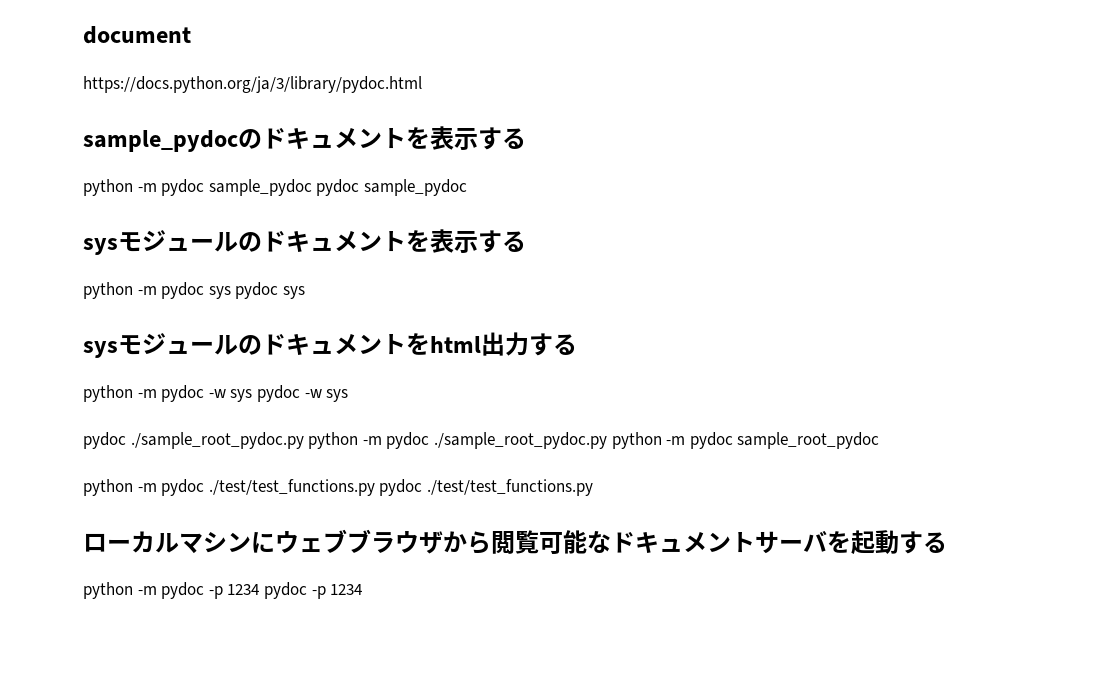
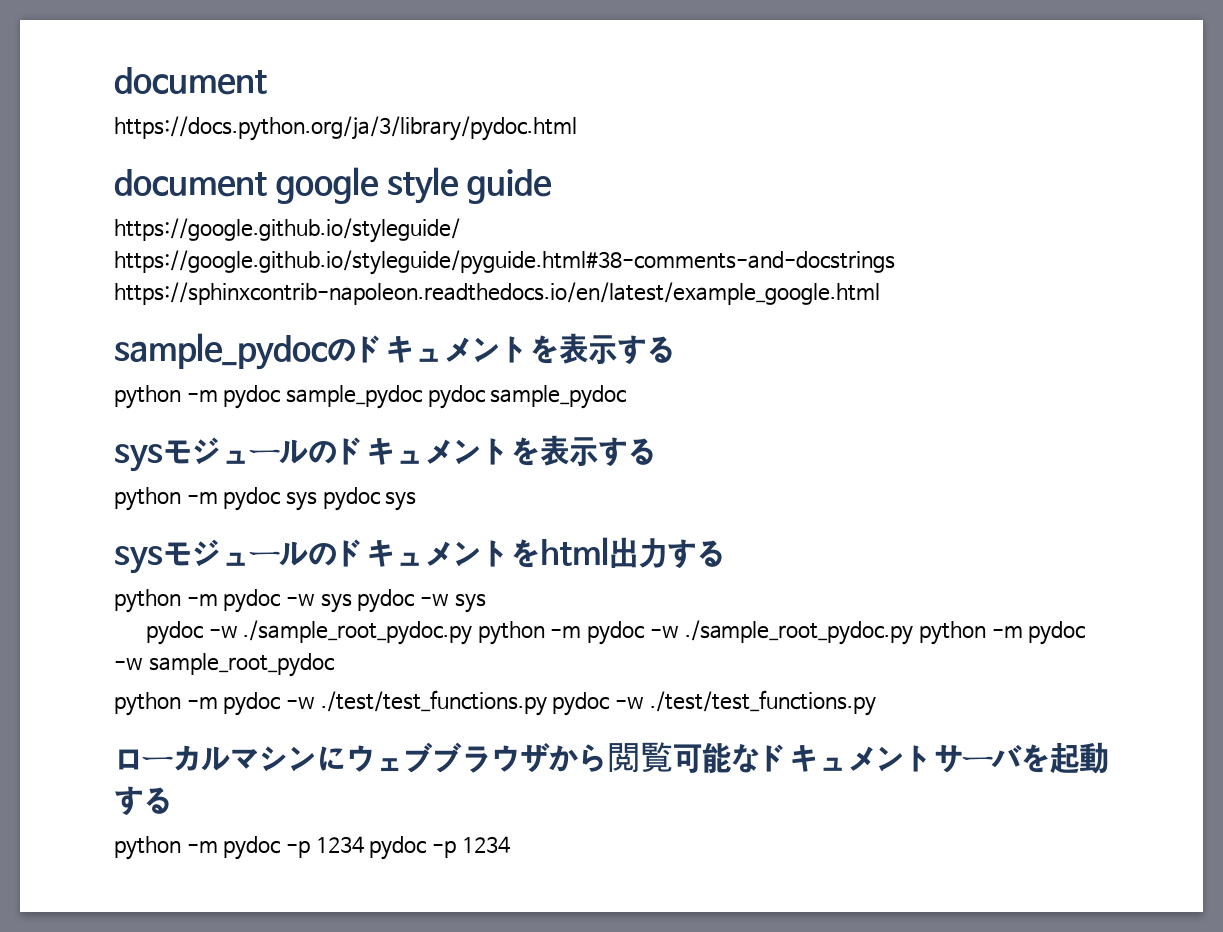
+ document google style guide
+ https://google.github.io/styleguide/ https://google.github.io/styleguide/pyguide.html#38-comments-and-docstrings https://sphinxcontrib-napoleon.readthedocs.io/en/latest/example_google.html
- pydoc ./sample_root_pydoc.py python -m pydoc ./sample_root_pydoc.py python -m pydoc sample_root_pydoc
+ pydoc -w ./sample_root_pydoc.py python -m pydoc -w ./sample_root_pydoc.py python -m pydoc -w sample_root_pydoc
- python -m pydoc ./test/test_functions.py pydoc ./test/test_functions.py
+ python -m pydoc -w ./test/test_functions.py pydoc -w ./test/test_functions.py

